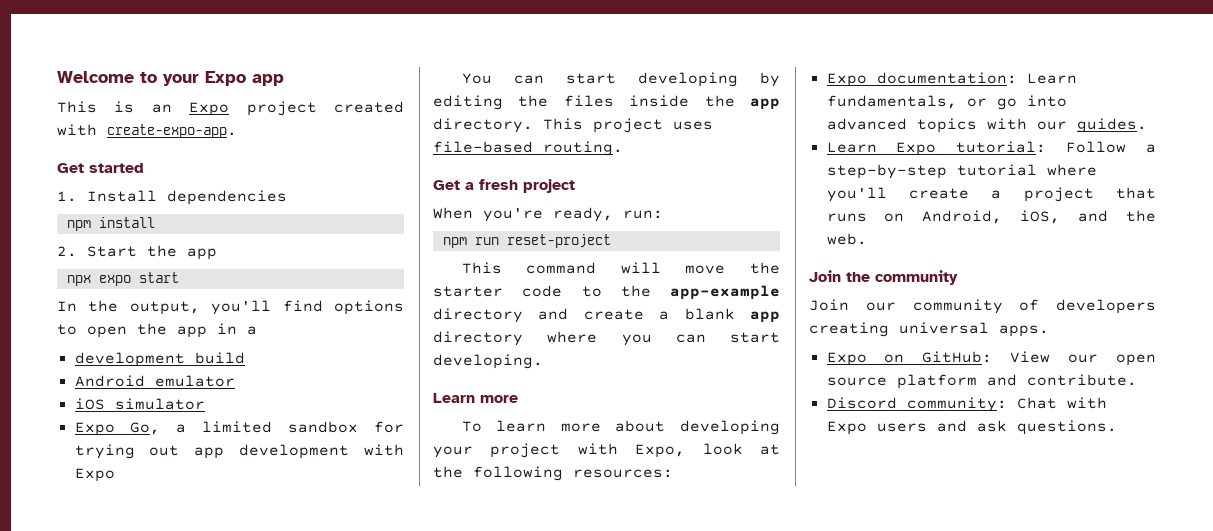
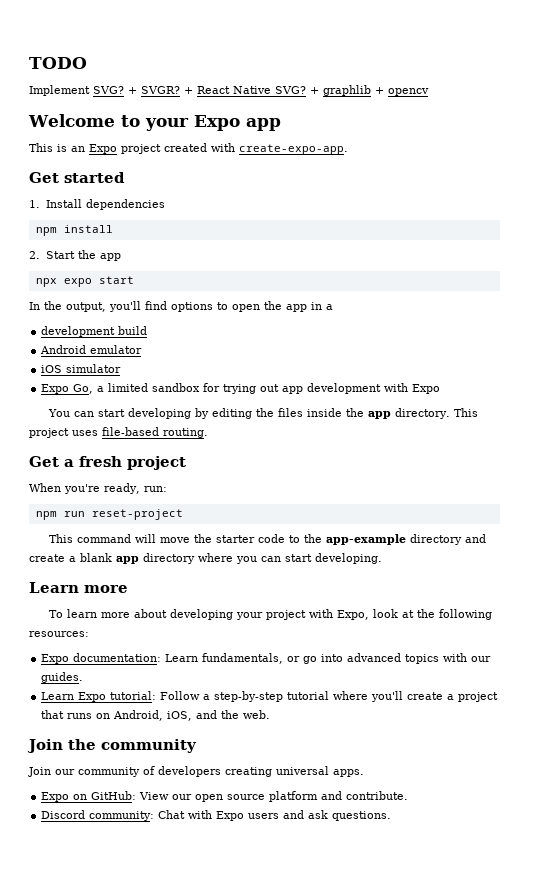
+ TODO
+ Implement SVG? + SVGR? + React Native SVG? + graphlib + opencv

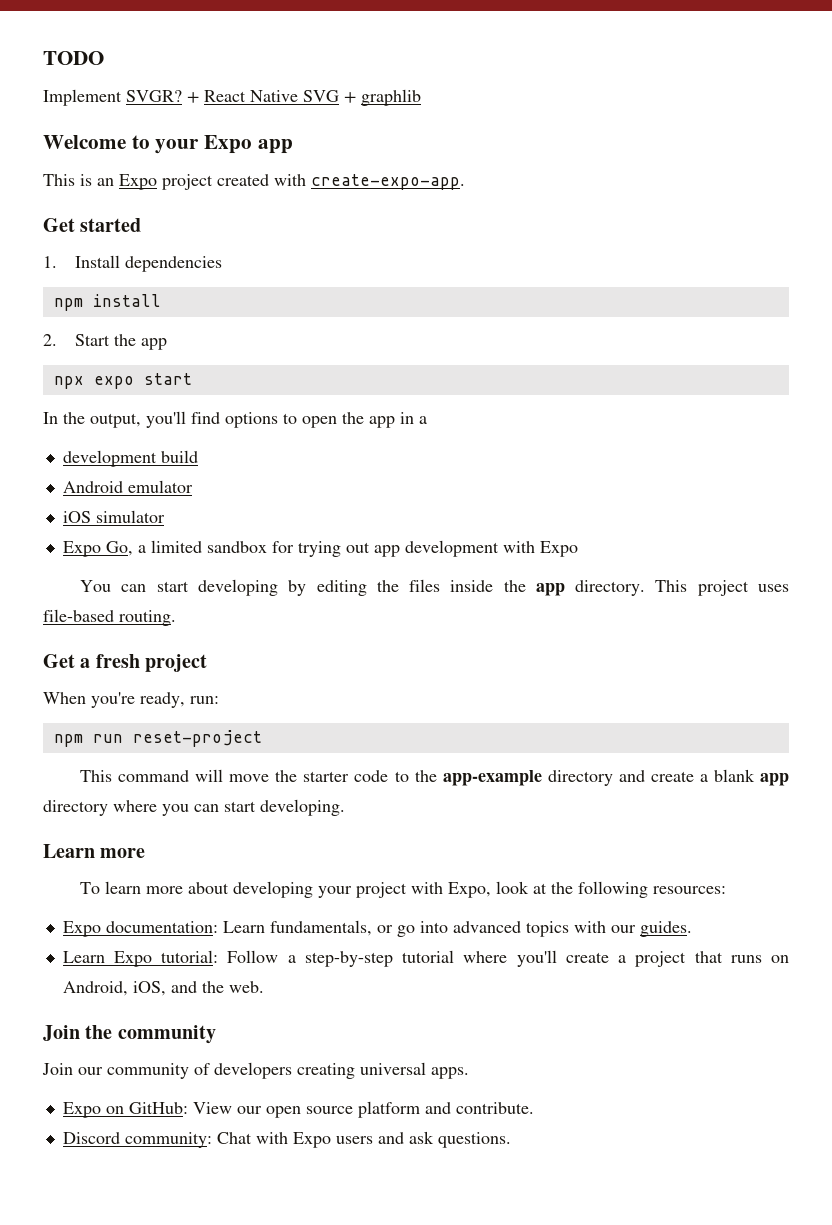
- Implement SVG? + SVGR?
+ Implement SVGR?
- + React Native SVG? + graphlib + opencv
+ + React Native SVG + graphlib

